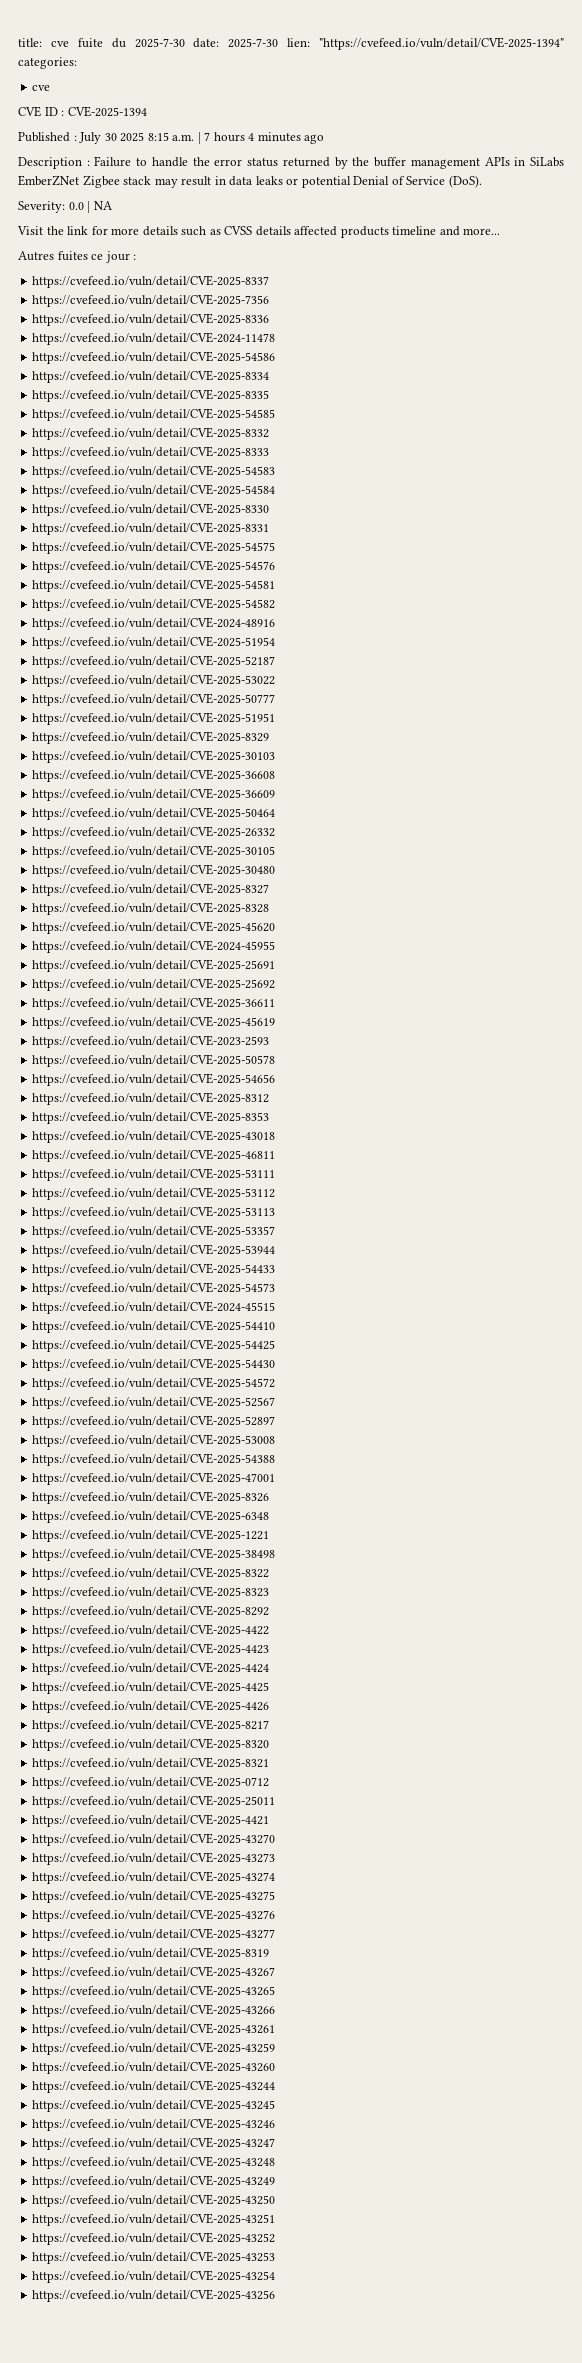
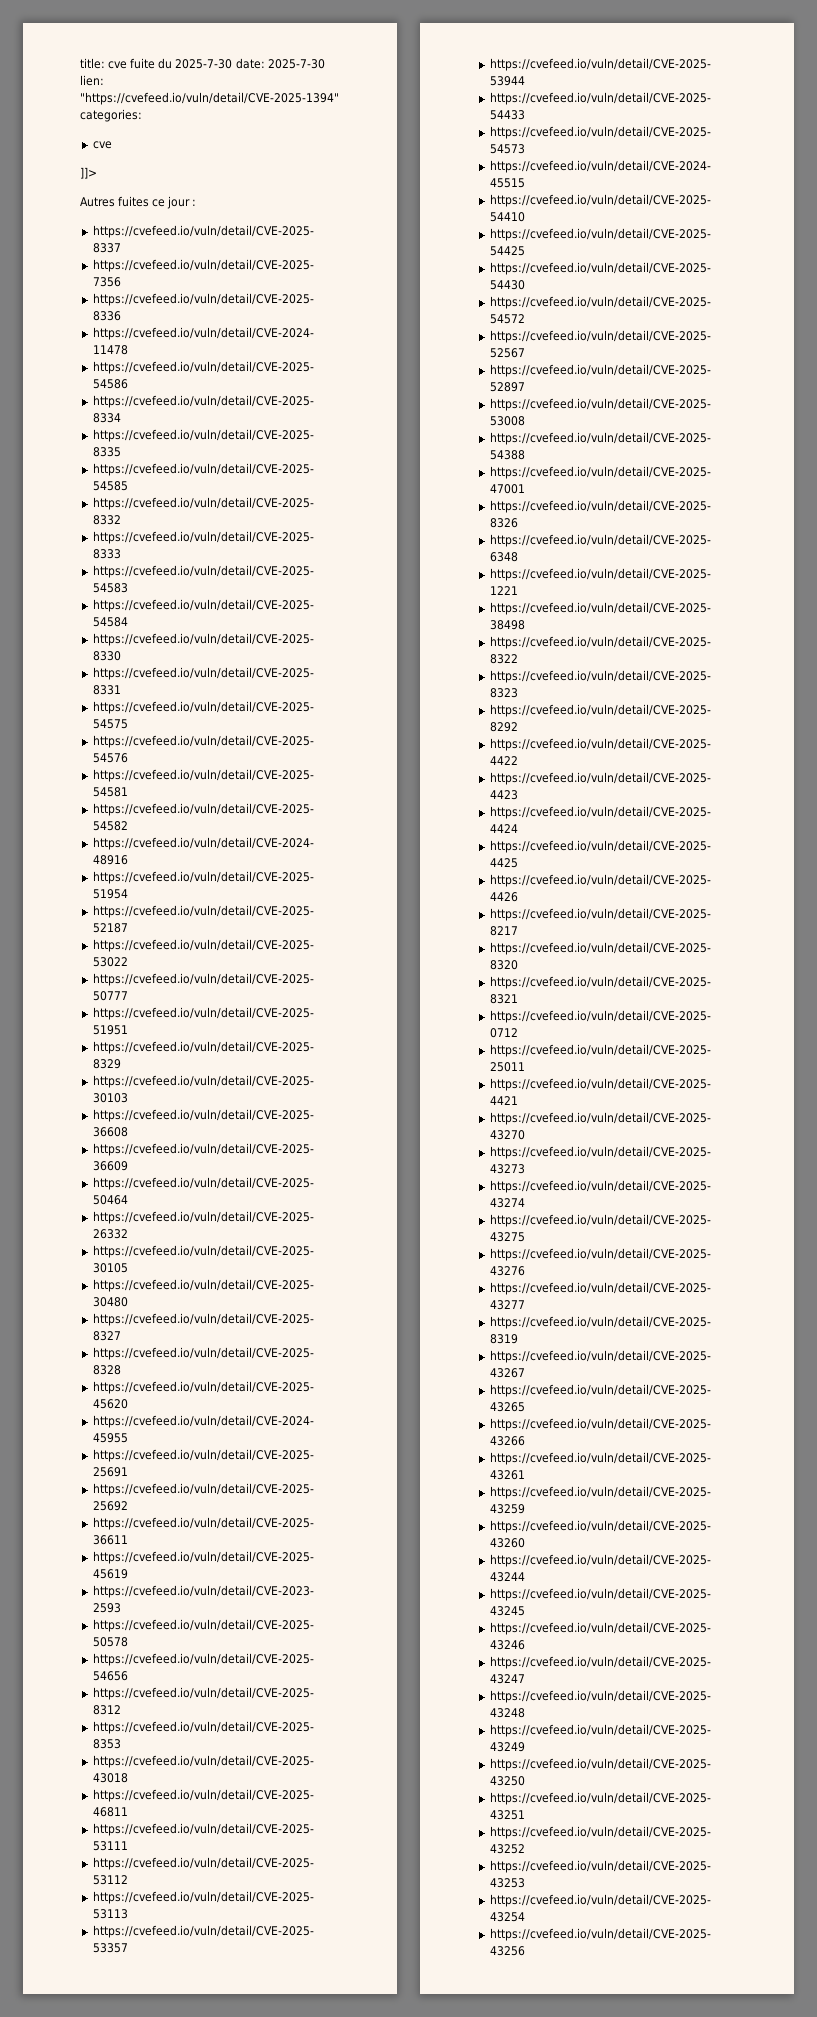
- CVE ID : CVE-2025-1394
- Published : July 30 2025 8:15 a.m. | 7 hours 4 minutes ago
- Description : Failure to handle the error status returned by the buffer management APIs in SiLabs EmberZNet Zigbee stack may result in data leaks or potential Denial of Service (DoS).
- Severity: 0.0 | NA
- Visit the link for more details such as CVSS details affected products timeline and more...
+ ]]>

